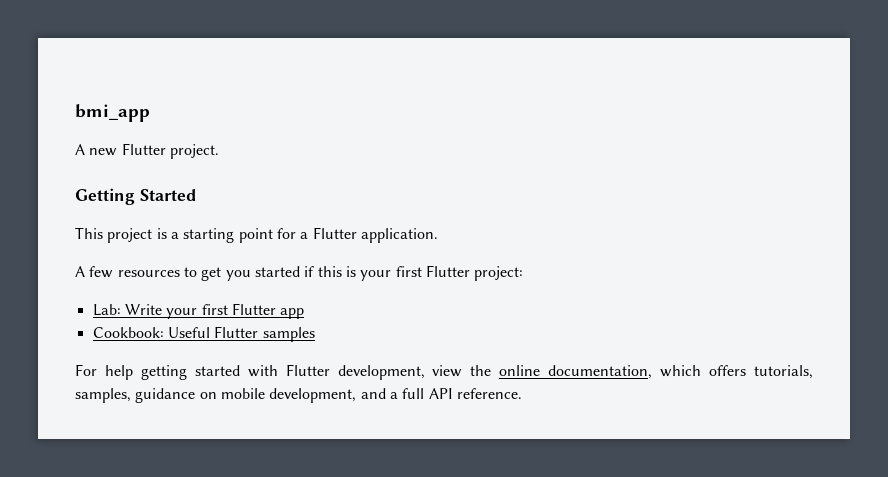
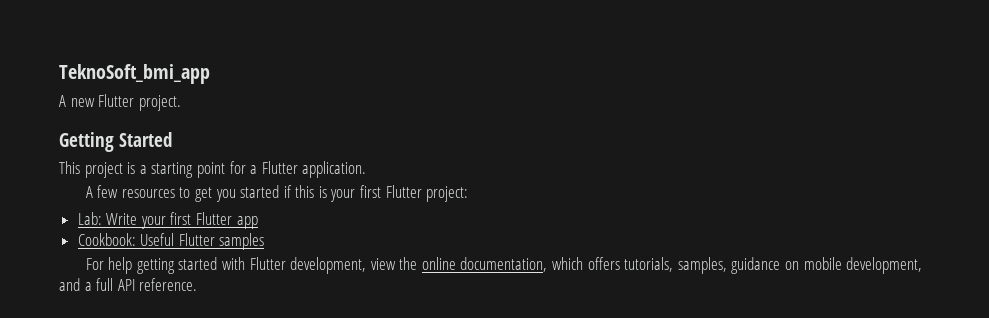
- bmi_app
+ TeknoSoft_bmi_app

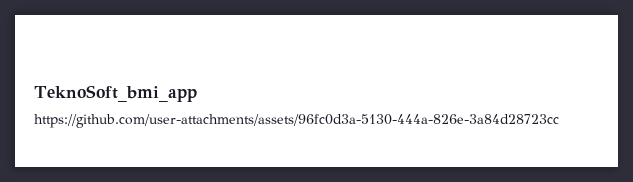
- A new Flutter project.
- Getting Started
- This project is a starting point for a Flutter application.
- A few resources to get you started if this is your first Flutter project:
- Lab: Write your first Flutter app
- Cookbook: Useful Flutter samples
- For help getting started with Flutter development, view the online documentation, which offers tutorials, samples, guidance on mobile development, and a full API reference.
+ https://github.com/user-attachments/assets/96fc0d3a-5130-444a-826e-3a84d28723cc

